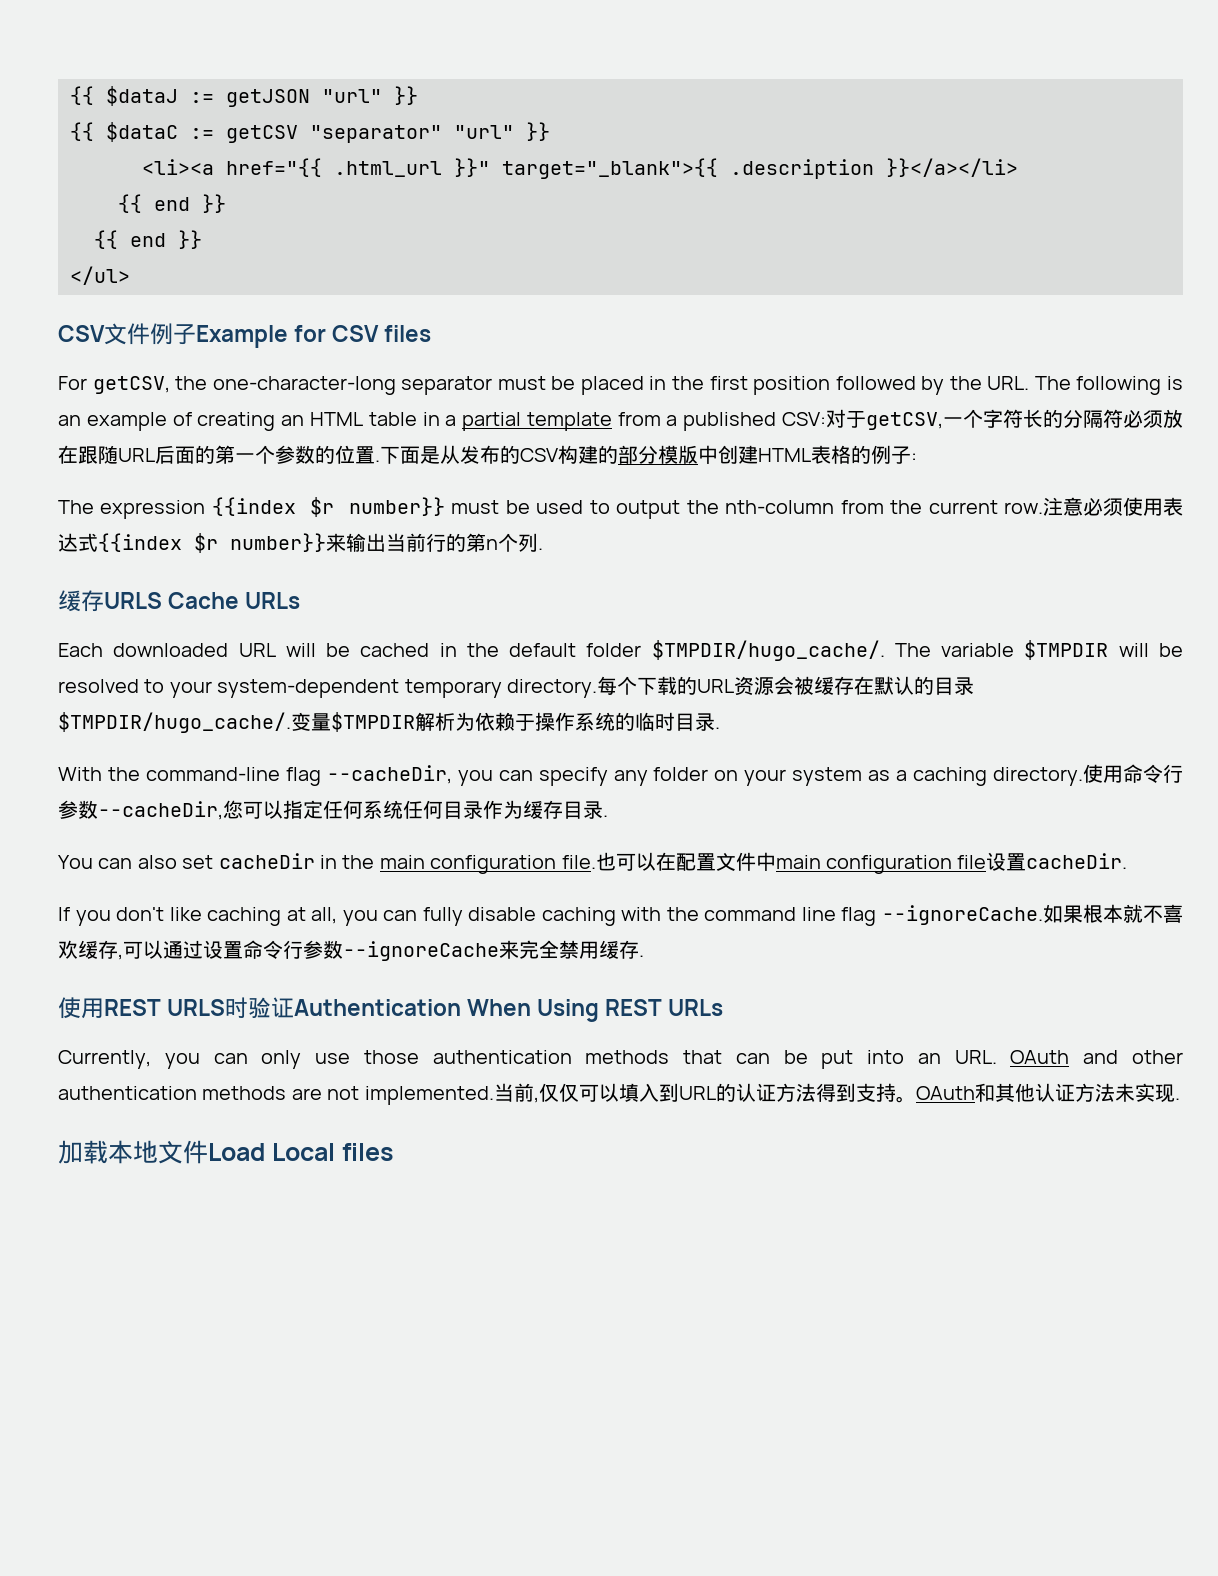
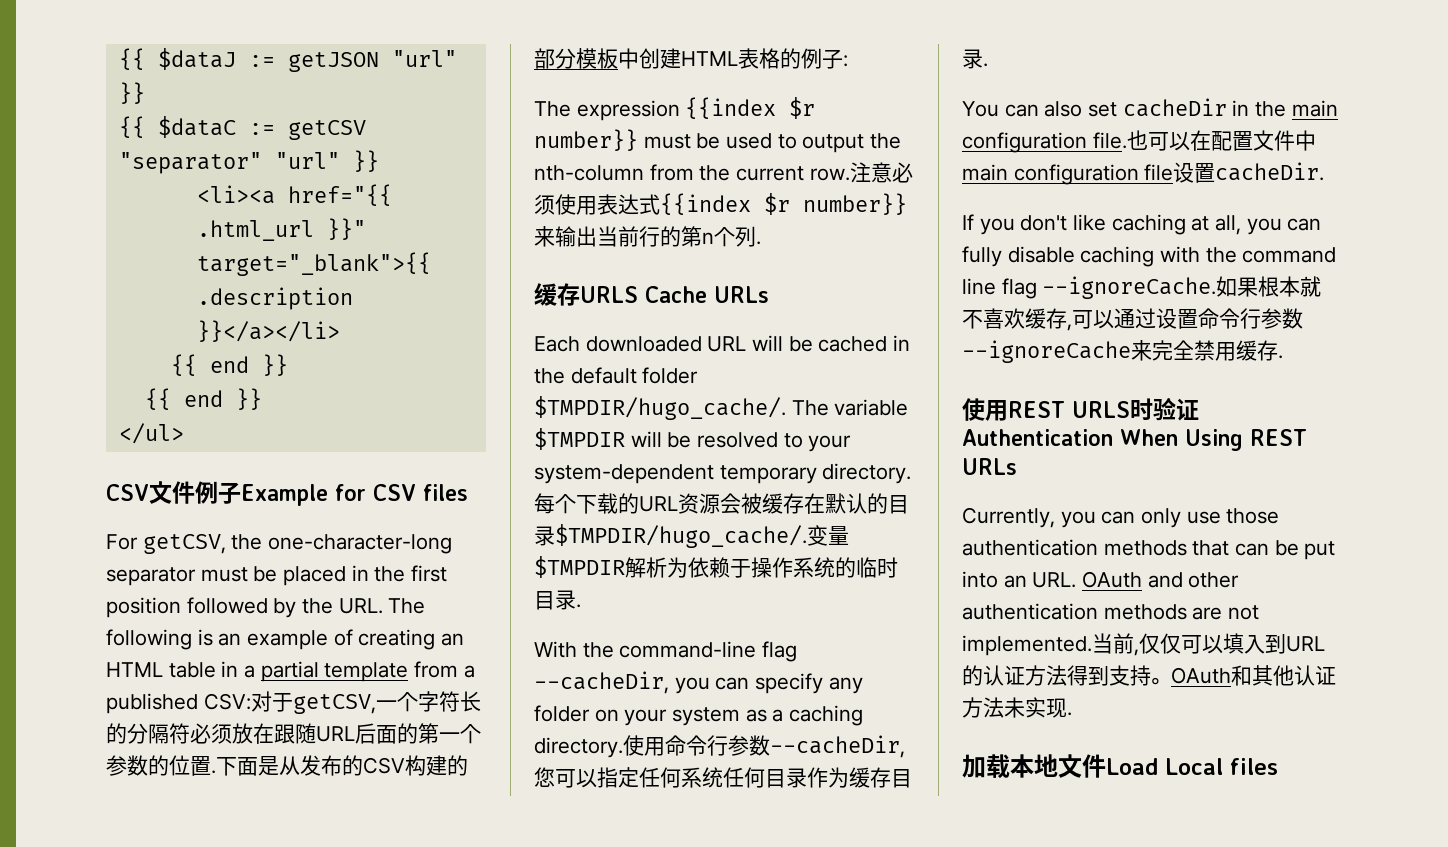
- 下面是从发布的CSV构建的部分模版中创建HTML表格的例子:
+ 下面是从发布的CSV构建的部分模板中创建HTML表格的例子:

